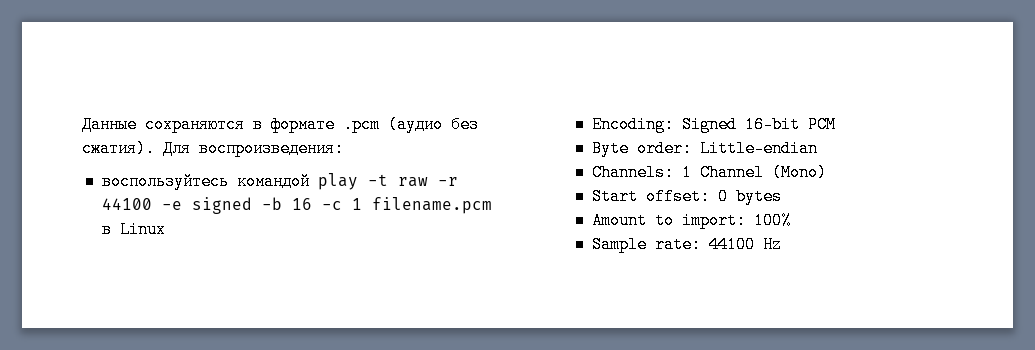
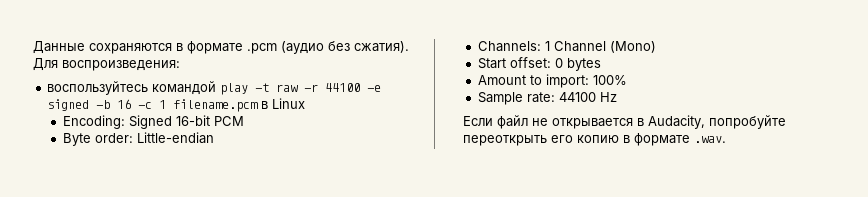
+ Если файл не открывается в Audacity, попробуйте переоткрыть его копию в формате .wav.

